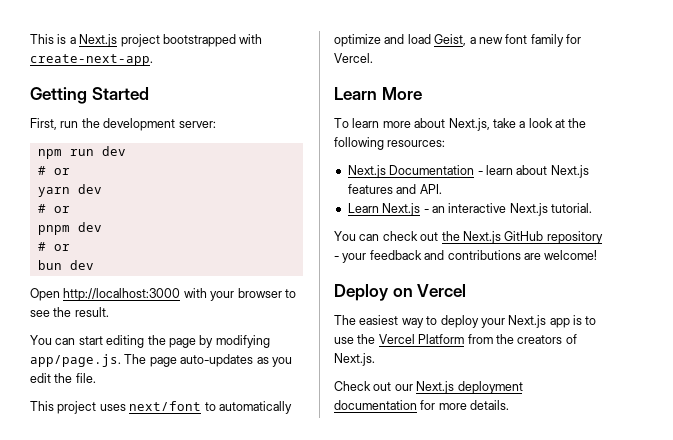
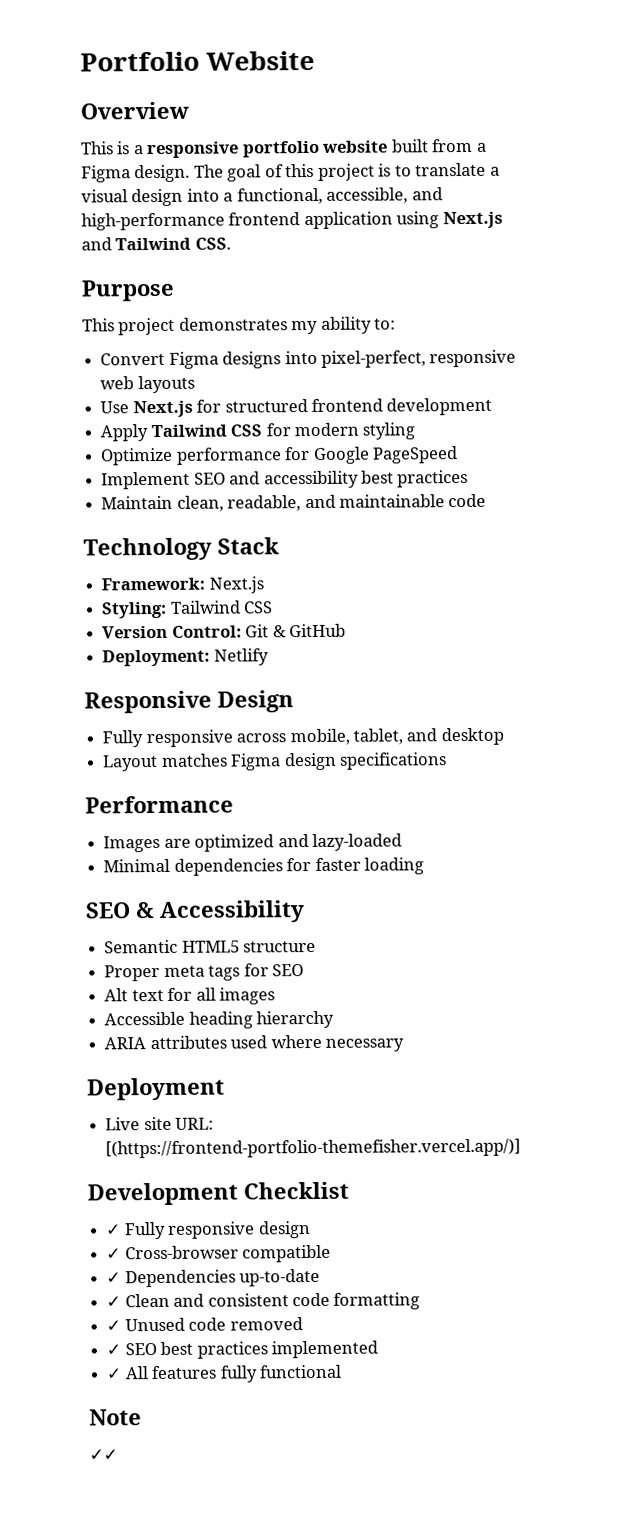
- This is a Next.js project bootstrapped with create-next-app.
- Getting Started
- First, run the development server:
- npm run dev
- # or
- yarn dev
- # or
- pnpm dev
- # or
- bun dev
- Open http://localhost:3000 with your browser to see the result.
- You can start editing the page by modifying app/page.js. The page auto-updates as you edit the file.
- This project uses next/font to automatically optimize and load Geist, a new font family for Vercel.
- Learn More
- To learn more about Next.js, take a look at the following resources:
- Next.js Documentation - learn about Next.js features and API.
- Learn Next.js - an interactive Next.js tutorial.
- You can check out the Next.js GitHub repository - your feedback and contributions are welcome!
- Deploy on Vercel
- The easiest way to deploy your Next.js app is to use the Vercel Platform from the creators of Next.js.
- Check out our Next.js deployment documentation for more details.
+ Portfolio Website
+ Overview
+ This is a responsive portfolio website built from a Figma design. The goal of this project is to translate a visual design into a functional, accessible, and high-performance frontend application using Next.js and Tailwind CSS.
+ Purpose
+ This project demonstrates my ability to:
+ Convert Figma designs into pixel-perfect, responsive web layouts
+ Use Next.js for structured frontend development
+ Apply Tailwind CSS for modern styling
+ Optimize performance for Google PageSpeed
+ Implement SEO and accessibility best practices
+ Maintain clean, readable, and maintainable code
+ Technology Stack
+ Framework: Next.js
+ Styling: Tailwind CSS
+ Version Control: Git & GitHub
+ Deployment: Netlify
+ Responsive Design
+ Fully responsive across mobile, tablet, and desktop
+ Layout matches Figma design specifications
+ Performance
+ Images are optimized and lazy-loaded
+ Minimal dependencies for faster loading
+ SEO & Accessibility
+ Semantic HTML5 structure
+ Proper meta tags for SEO
+ Alt text for all images
+ Accessible heading hierarchy
+ ARIA attributes used where necessary
+ Deployment
+ Live site URL: [(https://frontend-portfolio-themefisher.vercel.app/)]
+ Development Checklist
+ ✓ Fully responsive design
+ ✓ Cross-browser compatible
+ ✓ Dependencies up-to-date
+ ✓ Clean and consistent code formatting
+ ✓ Unused code removed
+ ✓ SEO best practices implemented
+ ✓ All features fully functional
+ Note
+ ✓✓

